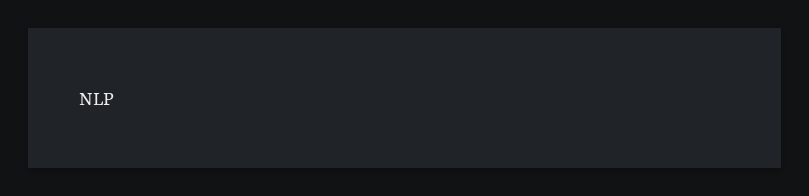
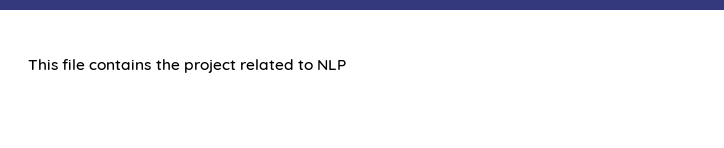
- NLP
+ This file contains the project related to NLP

